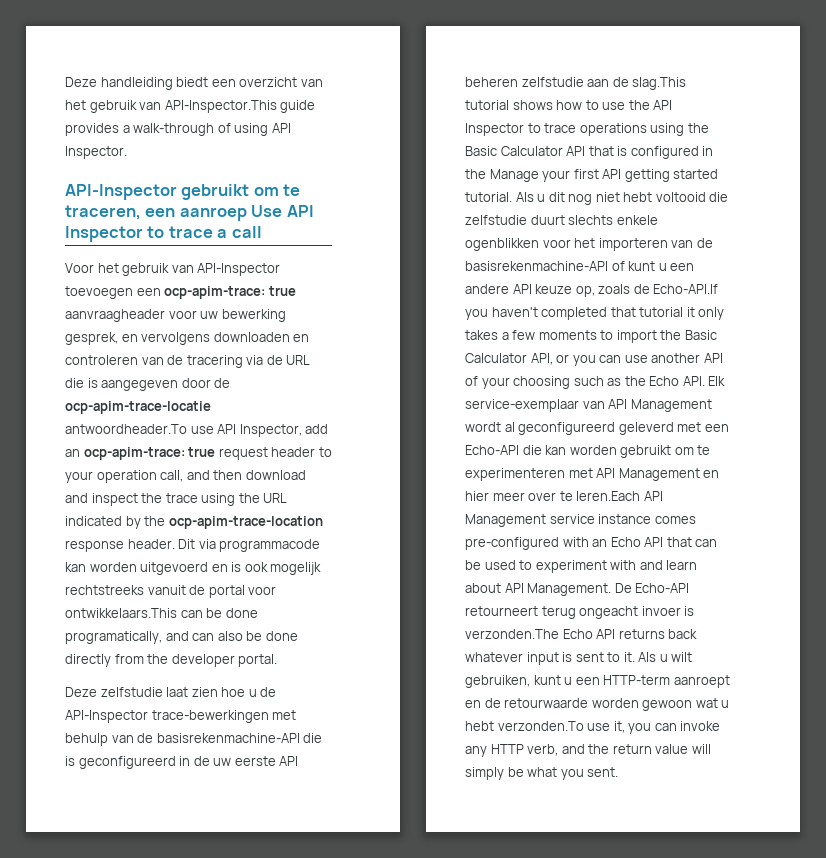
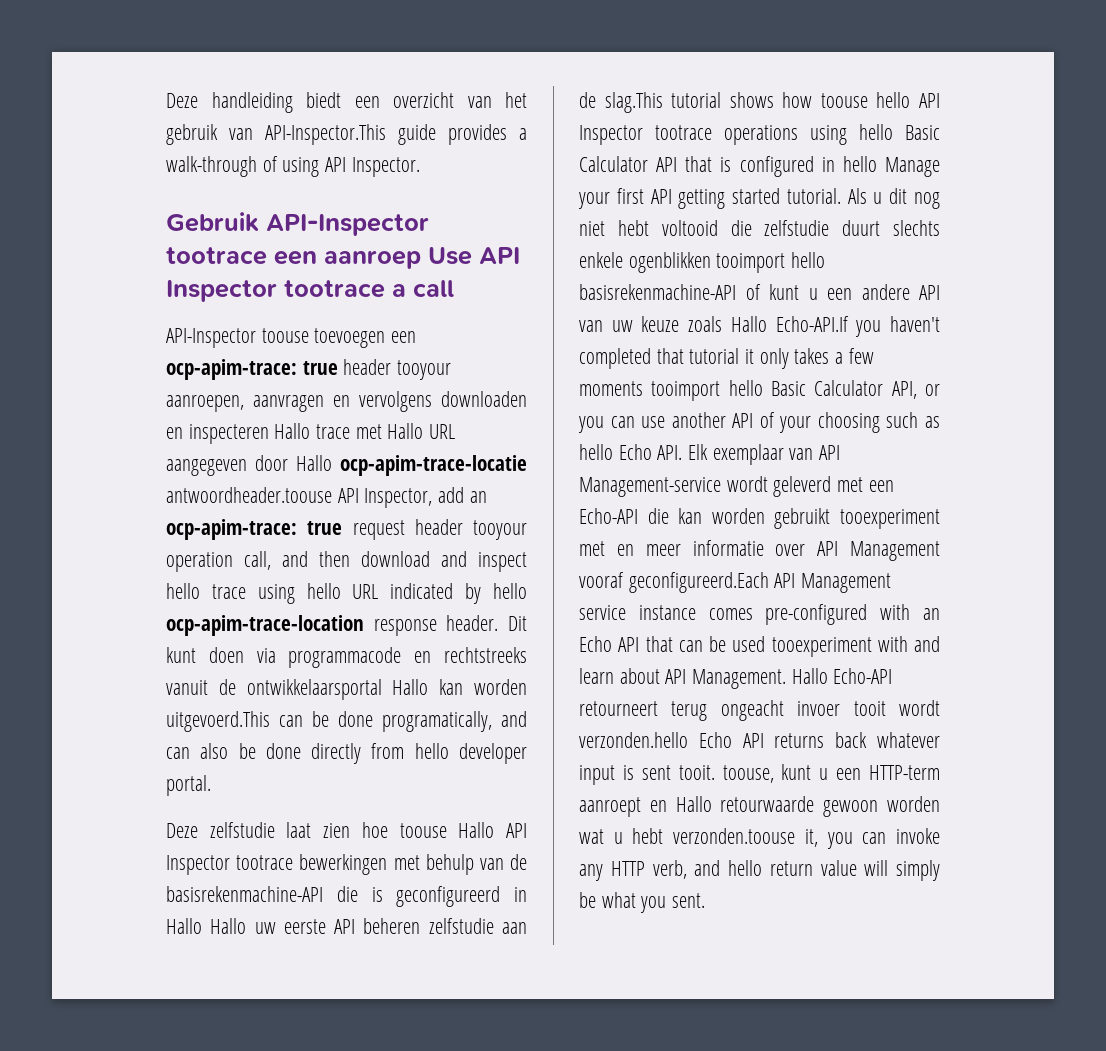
- API-Inspector gebruikt om te traceren, een aanroep Use API Inspector to trace a call
+ Gebruik API-Inspector tootrace een aanroep Use API Inspector tootrace a call
- Voor het gebruik van API-Inspector toevoegen een ocp-apim-trace: true aanvraagheader voor uw bewerking gesprek, en vervolgens downloaden en controleren van de tracering via de URL die is aangegeven door de ocp-apim-trace-locatie antwoordheader.To use API Inspector, add an ocp-apim-trace: true request header to your operation call, and then download and inspect the trace using the URL indicated by the ocp-apim-trace-location response header.
+ API-Inspector toouse toevoegen een ocp-apim-trace: true header tooyour aanroepen, aanvragen en vervolgens downloaden en inspecteren Hallo trace met Hallo URL aangegeven door Hallo ocp-apim-trace-locatie antwoordheader.toouse API Inspector, add an ocp-apim-trace: true request header tooyour operation call, and then download and inspect hello trace using hello URL indicated by hello ocp-apim-trace-location response header.
- Dit via programmacode kan worden uitgevoerd en is ook mogelijk rechtstreeks vanuit de portal voor ontwikkelaars.This can be done programatically, and can also be done directly from the developer portal.
+ Dit kunt doen via programmacode en rechtstreeks vanuit de ontwikkelaarsportal Hallo kan worden uitgevoerd.This can be done programatically, and can also be done directly from hello developer portal.
- Deze zelfstudie laat zien hoe u de API-Inspector trace-bewerkingen met behulp van de basisrekenmachine-API die is geconfigureerd in de uw eerste API beheren zelfstudie aan de slag.This tutorial shows how to use the API Inspector to trace operations using the Basic Calculator API that is configured in the Manage your first API getting started tutorial.
+ Deze zelfstudie laat zien hoe toouse Hallo API Inspector tootrace bewerkingen met behulp van de basisrekenmachine-API die is geconfigureerd in Hallo Hallo uw eerste API beheren zelfstudie aan de slag.This tutorial shows how toouse hello API Inspector tootrace operations using hello Basic Calculator API that is configured in hello Manage your first API getting started tutorial.
- Als u dit nog niet hebt voltooid die zelfstudie duurt slechts enkele ogenblikken voor het importeren van de basisrekenmachine-API of kunt u een andere API keuze op, zoals de Echo-API.If you haven't completed that tutorial it only takes a few moments to import the Basic Calculator API, or you can use another API of your choosing such as the Echo API. Elk service-exemplaar van API Management wordt al geconfigureerd geleverd met een Echo-API die kan worden gebruikt om te experimenteren met API Management en hier meer over te leren.Each API Management service instance comes pre-configured with an Echo API that can be used to experiment with and learn about API Management.
+ Als u dit nog niet hebt voltooid die zelfstudie duurt slechts enkele ogenblikken tooimport hello basisrekenmachine-API of kunt u een andere API van uw keuze zoals Hallo Echo-API.If you haven't completed that tutorial it only takes a few moments tooimport hello Basic Calculator API, or you can use another API of your choosing such as hello Echo API. Elk exemplaar van API Management-service wordt geleverd met een Echo-API die kan worden gebruikt tooexperiment met en meer informatie over API Management vooraf geconfigureerd.Each API Management service instance comes pre-configured with an Echo API that can be used tooexperiment with and learn about API Management.
- De Echo-API retourneert terug ongeacht invoer is verzonden.The Echo API returns back whatever input is sent to it. Als u wilt gebruiken, kunt u een HTTP-term aanroept en de retourwaarde worden gewoon wat u hebt verzonden.To use it, you can invoke any HTTP verb, and the return value will simply be what you sent.
+ Hallo Echo-API retourneert terug ongeacht invoer tooit wordt verzonden.hello Echo API returns back whatever input is sent tooit. toouse, kunt u een HTTP-term aanroept en Hallo retourwaarde gewoon worden wat u hebt verzonden.toouse it, you can invoke any HTTP verb, and hello return value will simply be what you sent.

